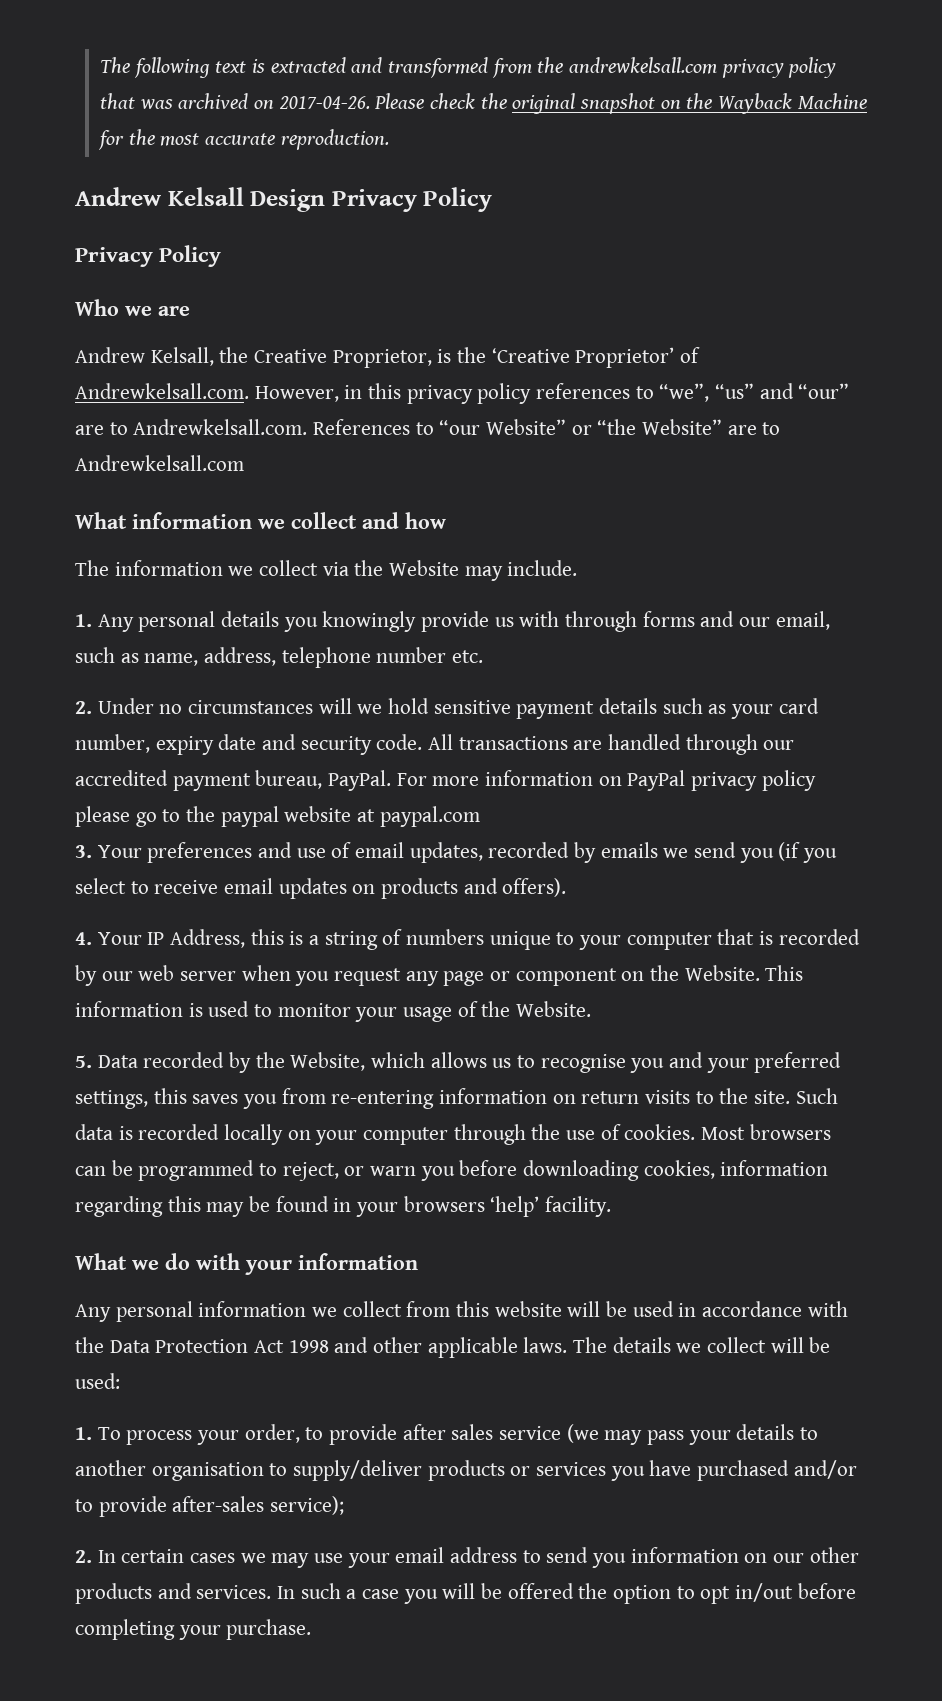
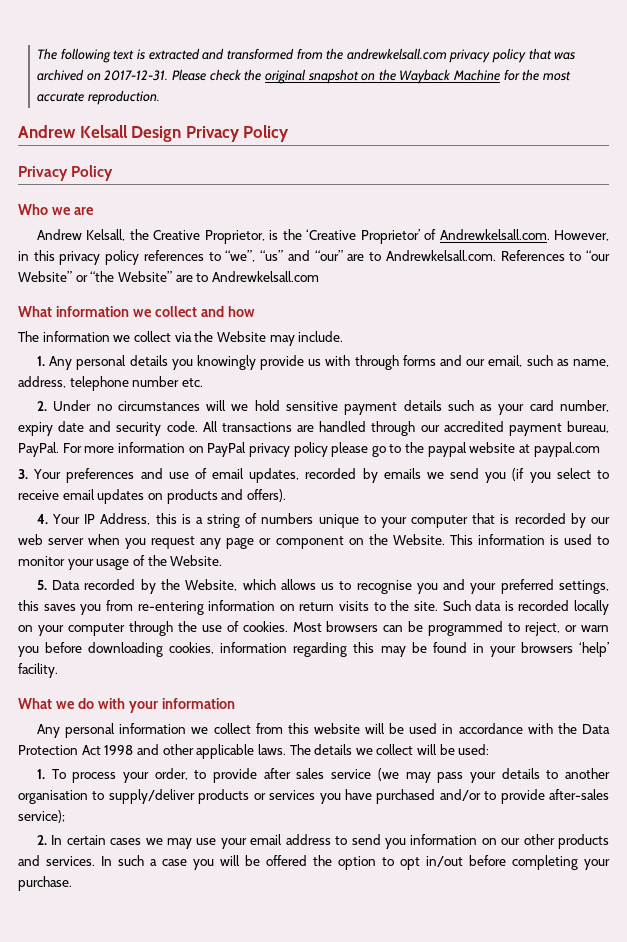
- The following text is extracted and transformed from the andrewkelsall.com privacy policy that was archived on 2017-04-26.
+ The following text is extracted and transformed from the andrewkelsall.com privacy policy that was archived on 2017-12-31.

